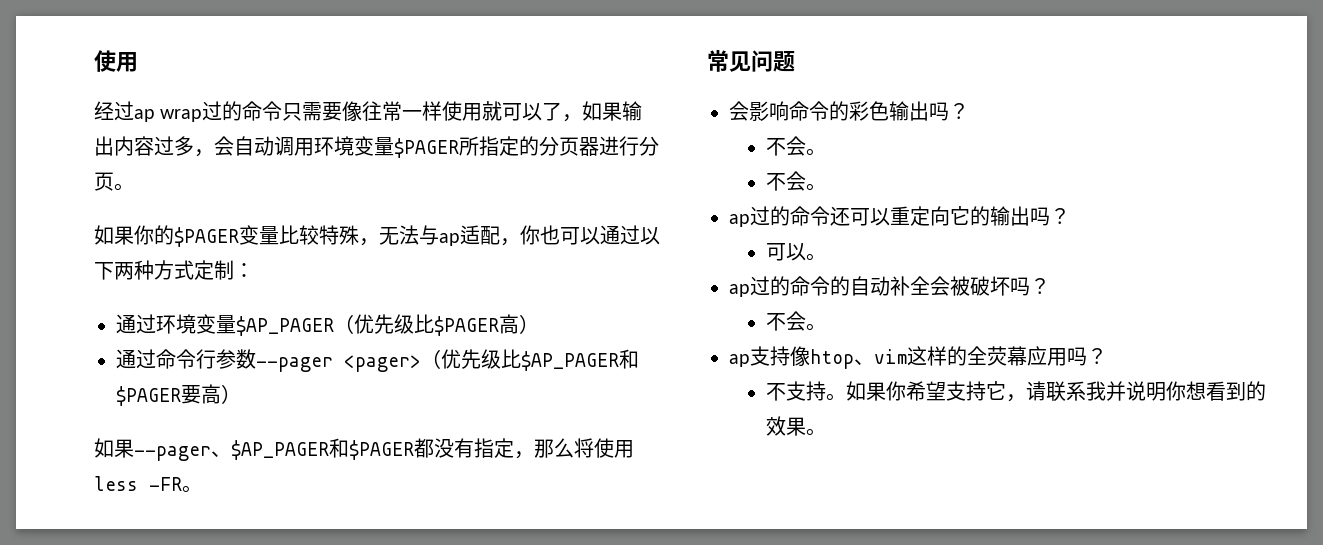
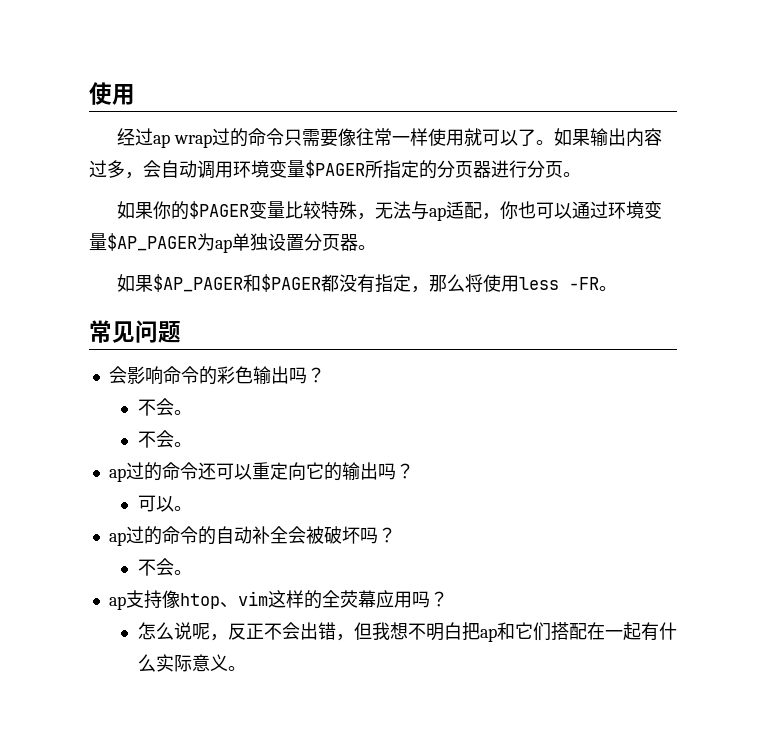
- 经过ap wrap过的命令只需要像往常一样使用就可以了，如果输出内容过多，会自动调用环境变量$PAGER所指定的分页器进行分页。
+ 经过ap wrap过的命令只需要像往常一样使用就可以了。如果输出内容过多，会自动调用环境变量$PAGER所指定的分页器进行分页。
- 如果你的$PAGER变量比较特殊，无法与ap适配，你也可以通过以下两种方式定制：
- 通过环境变量$AP_PAGER（优先级比$PAGER高）
- 通过命令行参数--pager <pager>（优先级比$AP_PAGER和$PAGER要高）
- 如果--pager、$AP_PAGER和$PAGER都没有指定，那么将使用less -FR。
+ 如果你的$PAGER变量比较特殊，无法与ap适配，你也可以通过环境变量$AP_PAGER为ap单独设置分页器。
+ 如果$AP_PAGER和$PAGER都没有指定，那么将使用less -FR。
- 不支持。如果你希望支持它，请联系我并说明你想看到的效果。
+ 怎么说呢，反正不会出错，但我想不明白把ap和它们搭配在一起有什么实际意义。

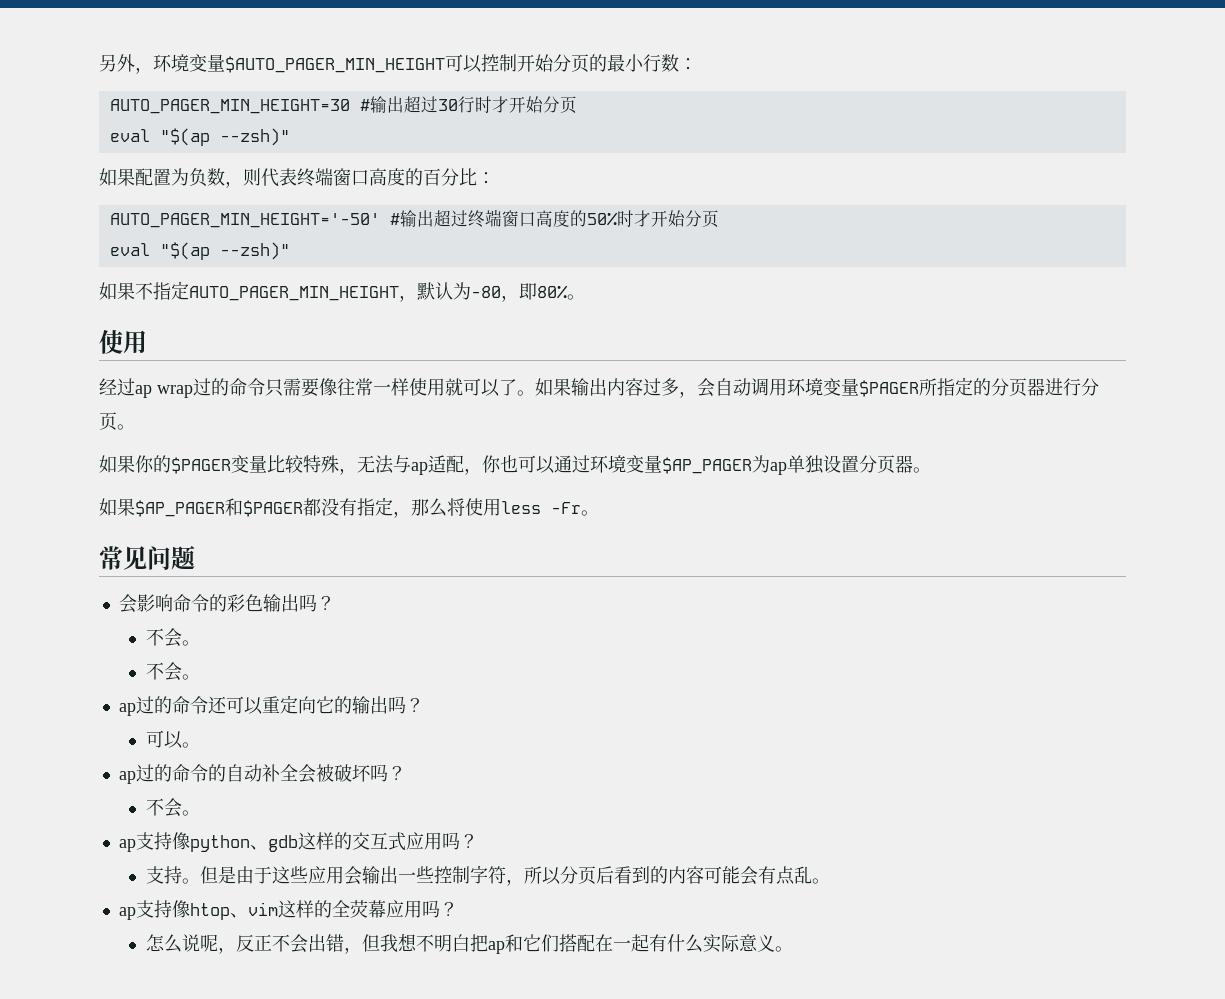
+ 另外，环境变量$AUTO_PAGER_MIN_HEIGHT可以控制开始分页的最小行数：
+ AUTO_PAGER_MIN_HEIGHT=30 #输出超过30行时才开始分页
+ eval "$(ap --zsh)"
+ 如果配置为负数，则代表终端窗口高度的百分比：
+ AUTO_PAGER_MIN_HEIGHT='-50' #输出超过终端窗口高度的50%时才开始分页
+ eval "$(ap --zsh)"
+ 如果不指定AUTO_PAGER_MIN_HEIGHT，默认为-80，即80%。
- 如果$AP_PAGER和$PAGER都没有指定，那么将使用less -FR。
+ 如果$AP_PAGER和$PAGER都没有指定，那么将使用less -Fr。
+ ap支持像python、gdb这样的交互式应用吗？
+ 支持。但是由于这些应用会输出一些控制字符，所以分页后看到的内容可能会有点乱。

